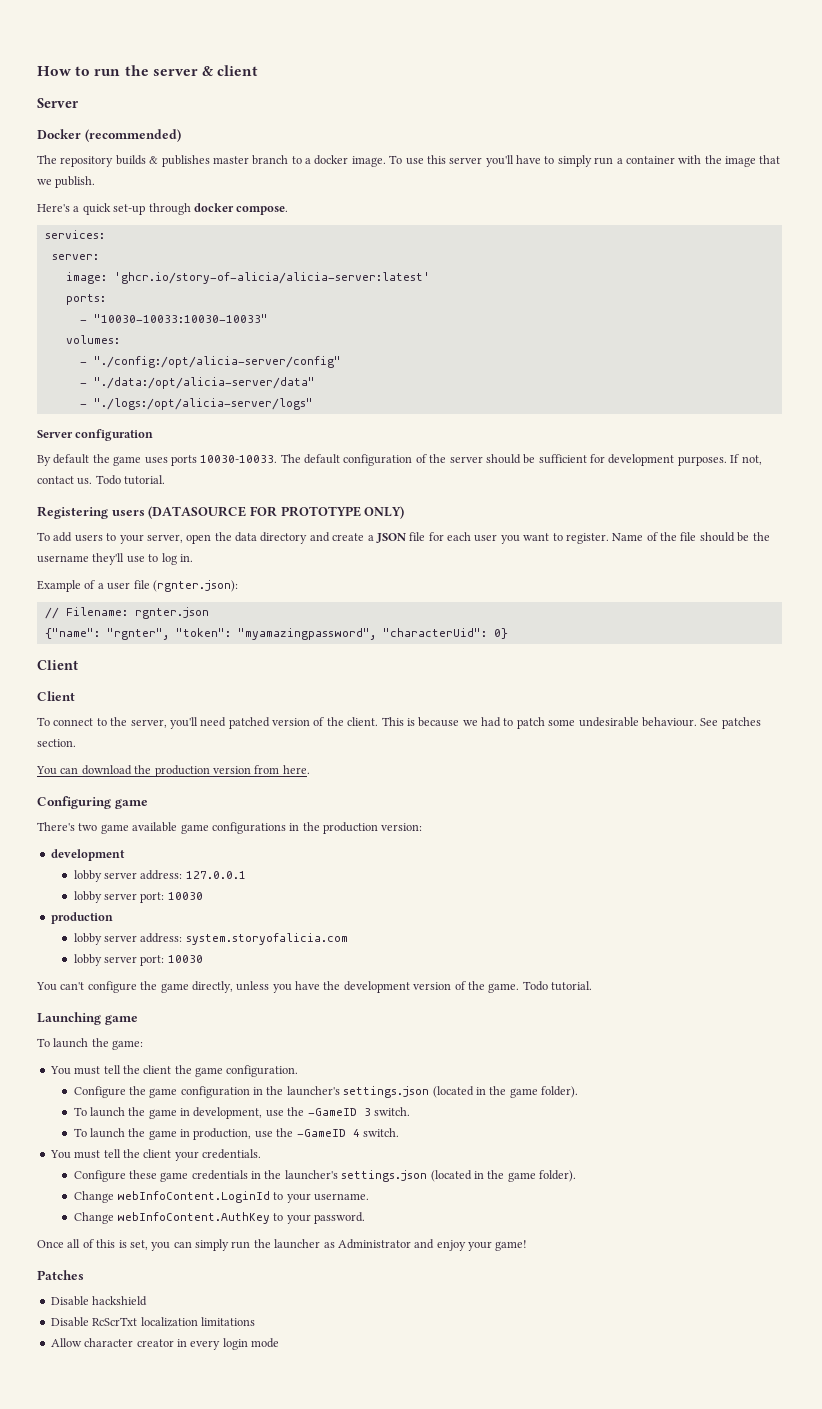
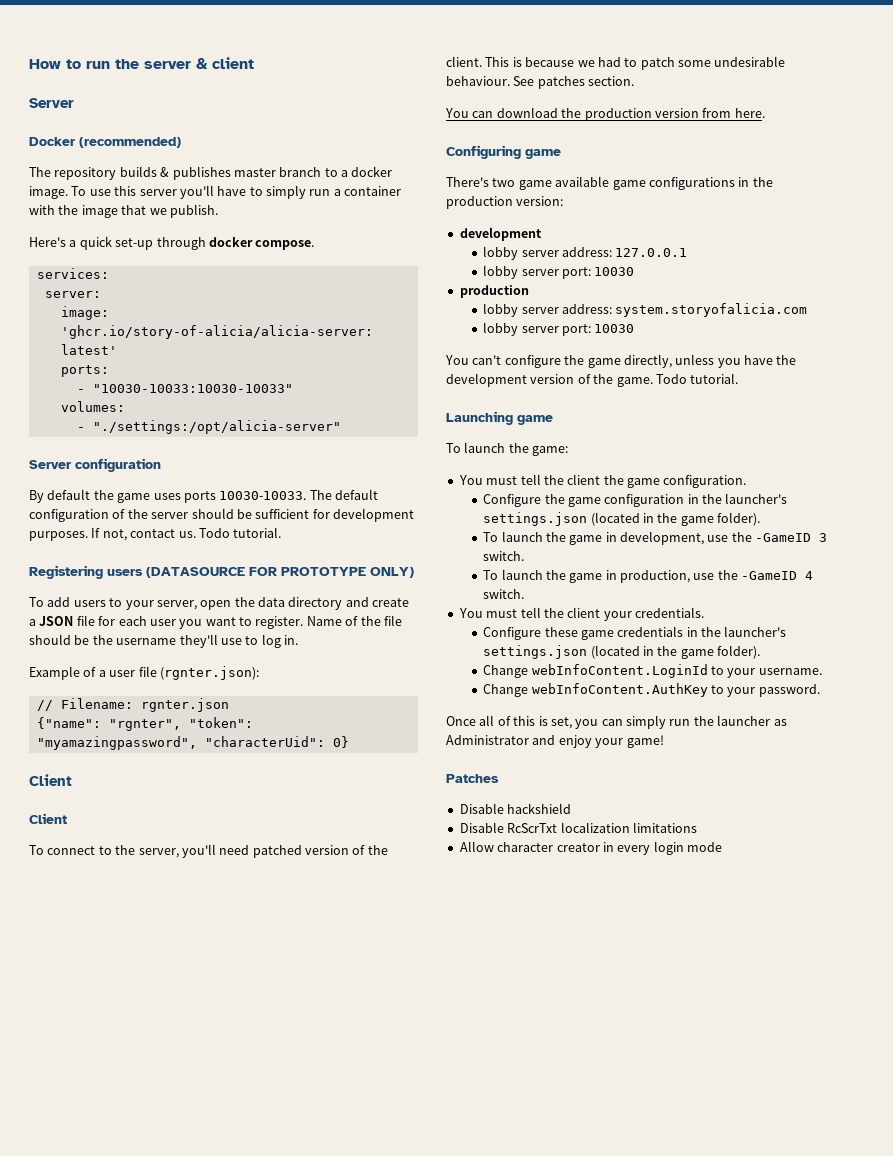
- - "./config:/opt/alicia-server/config"
- - "./data:/opt/alicia-server/data"
- - "./logs:/opt/alicia-server/logs"
+ - "./settings:/opt/alicia-server"

